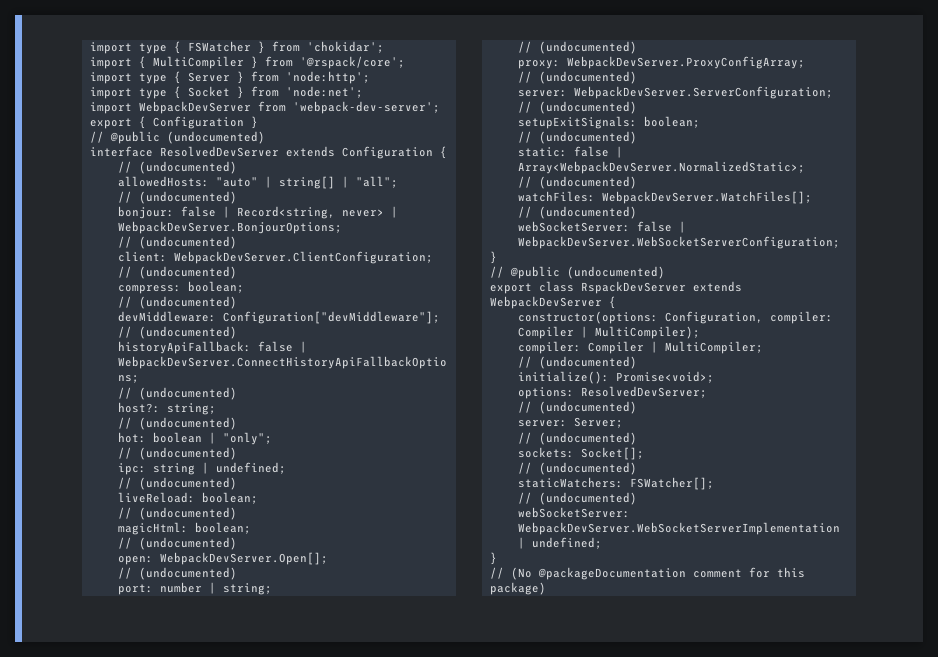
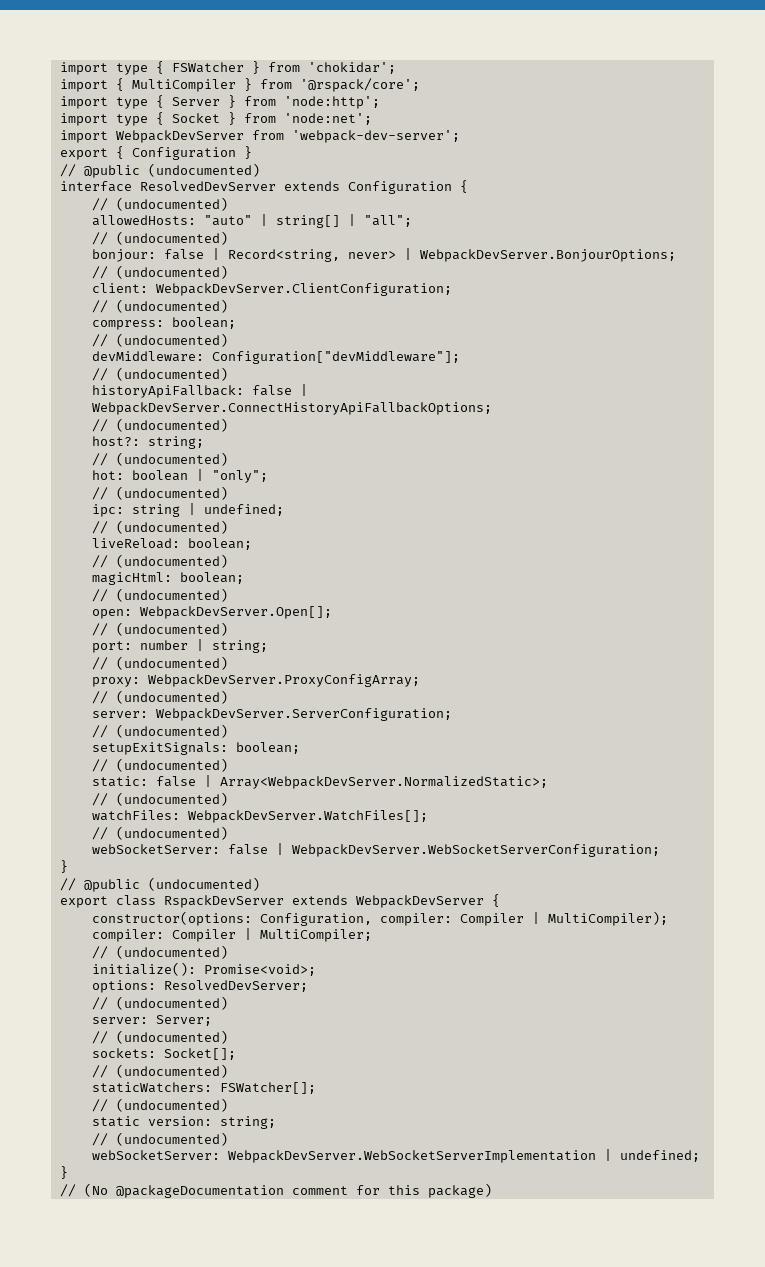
+ static version: string;
+ // (undocumented)

